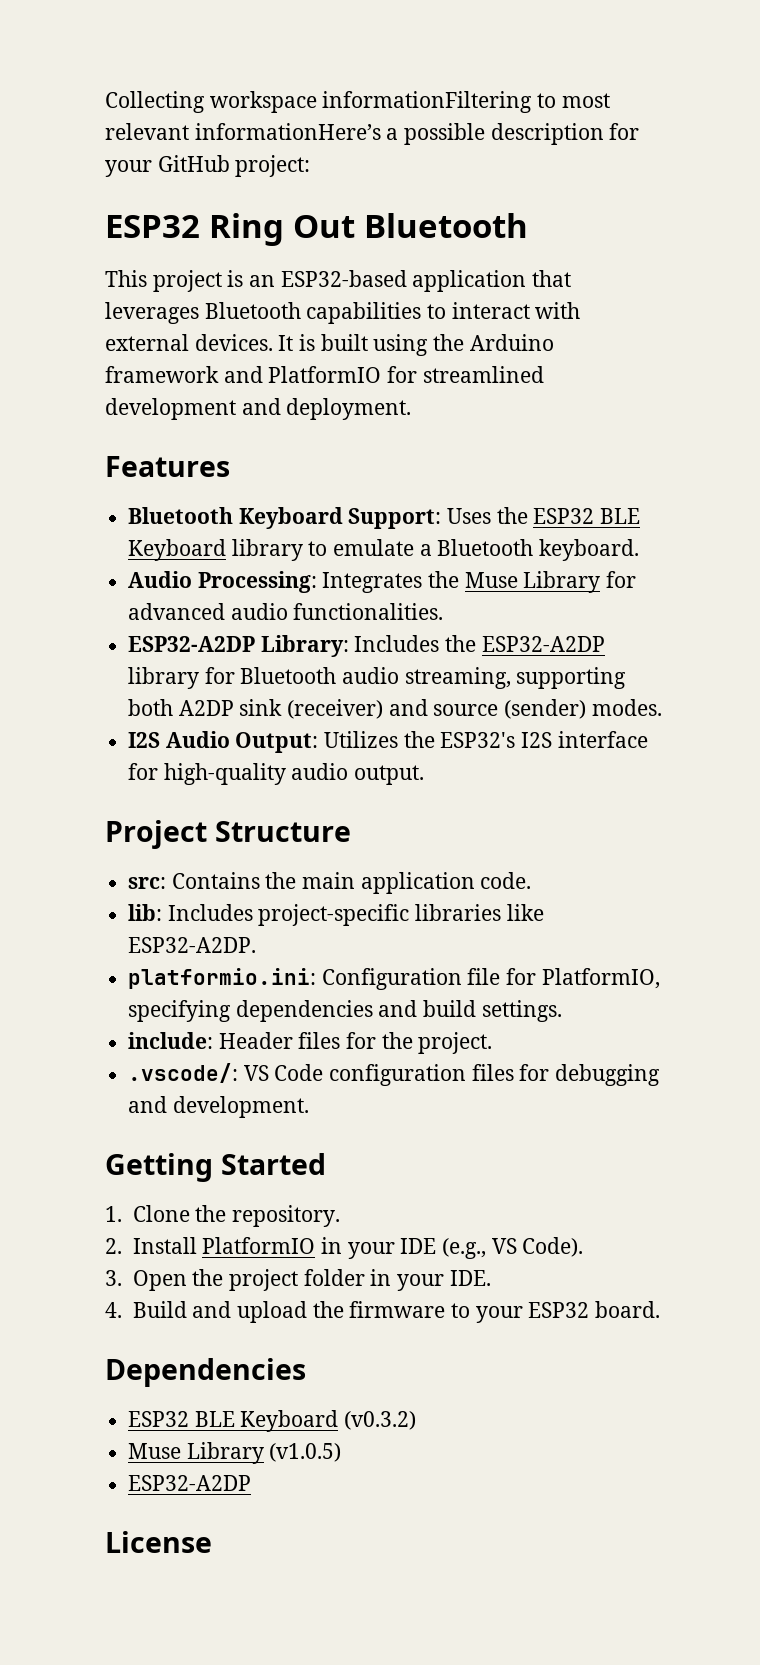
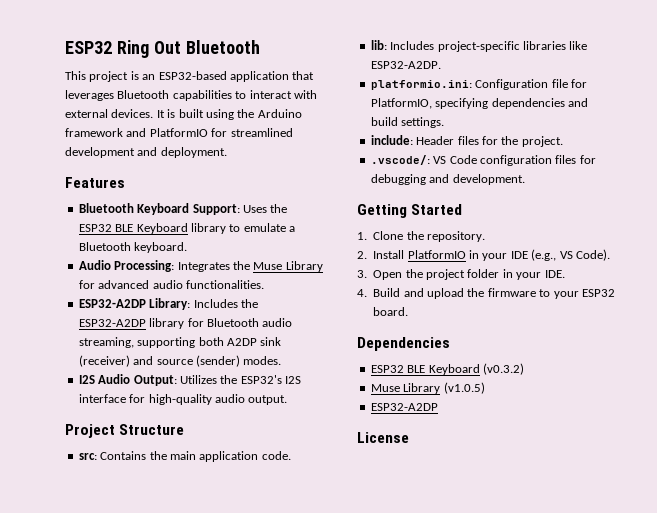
- Collecting workspace informationFiltering to most relevant informationHere’s a possible description for your GitHub project:

